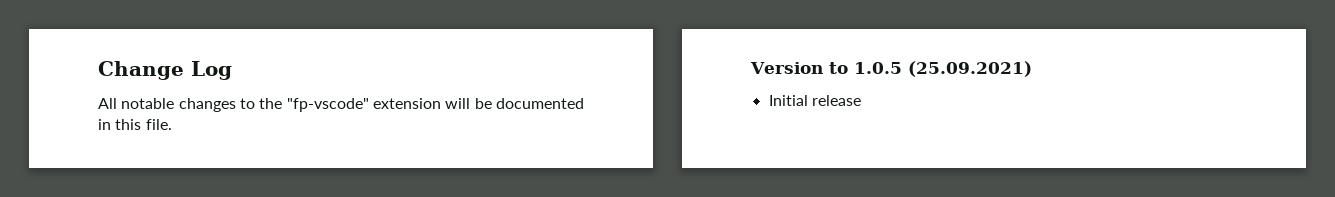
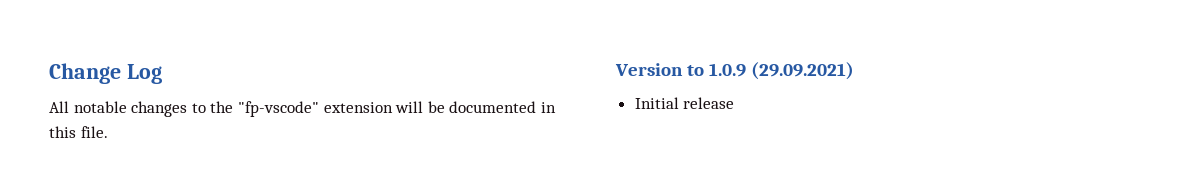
- Version to 1.0.5 (25.09.2021)
+ Version to 1.0.9 (29.09.2021)

